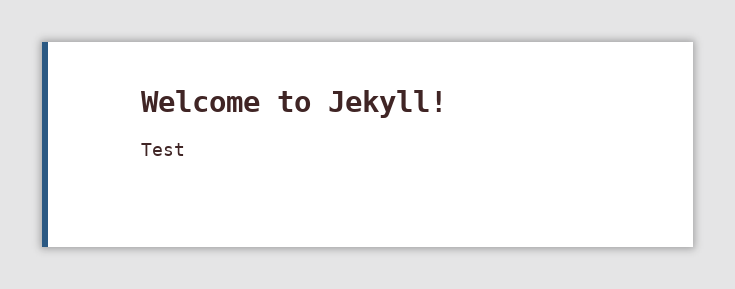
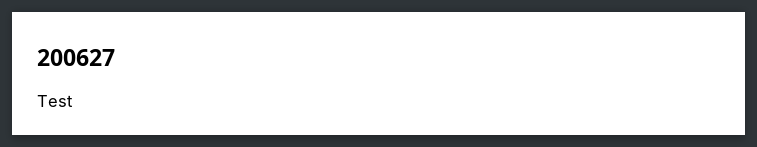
- Welcome to Jekyll!
+ 200627

